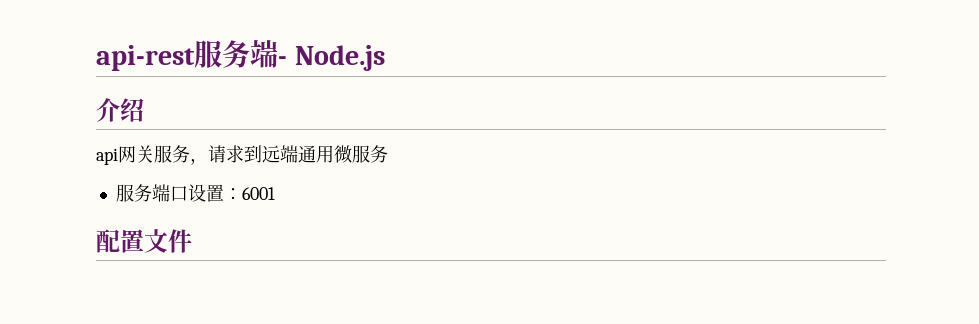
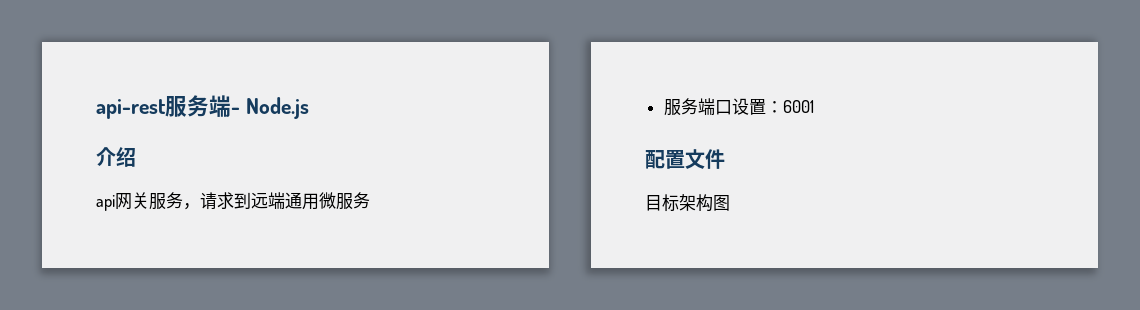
+ 目标架构图

